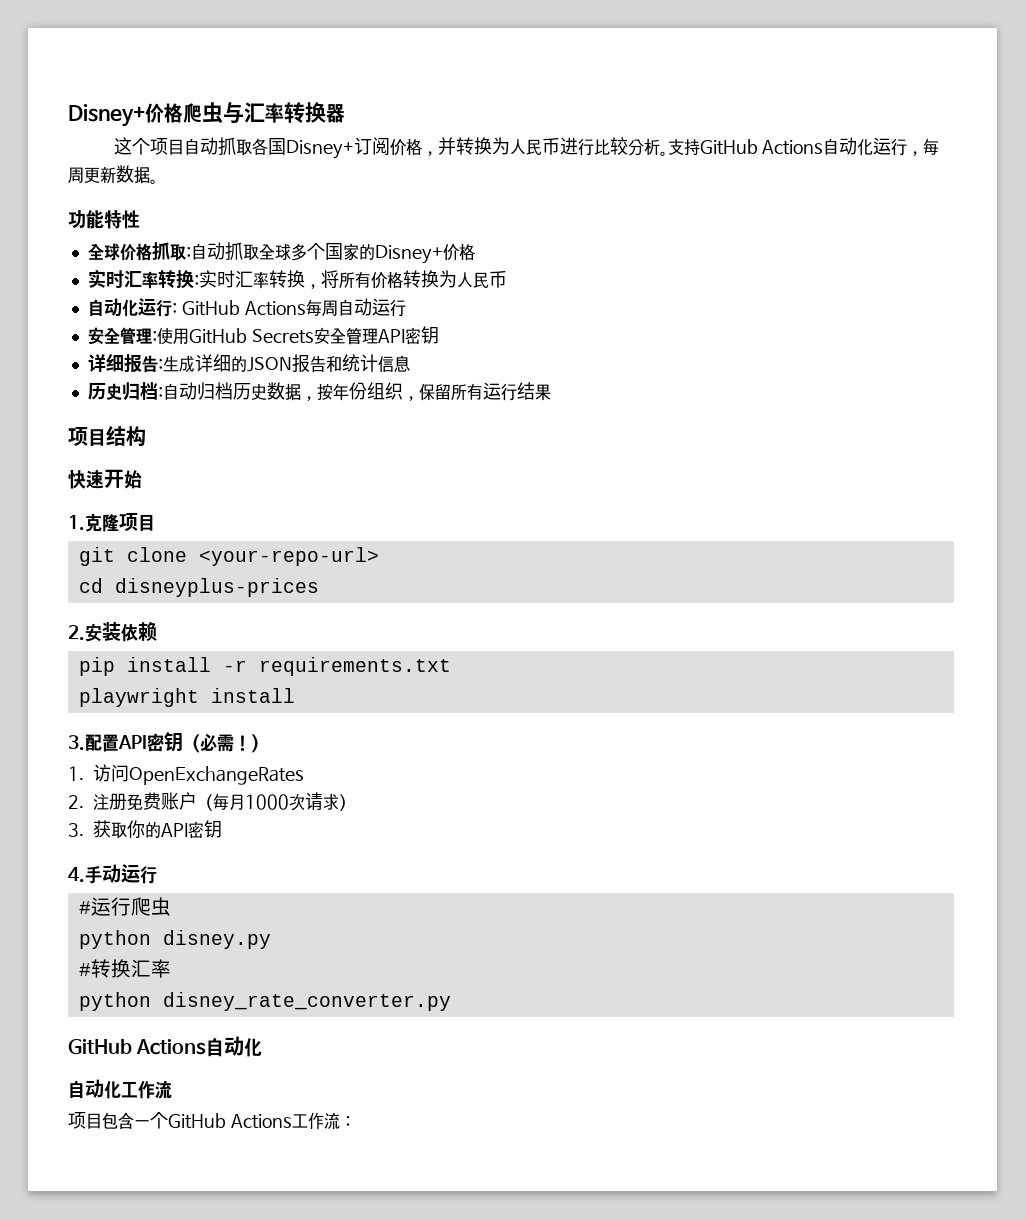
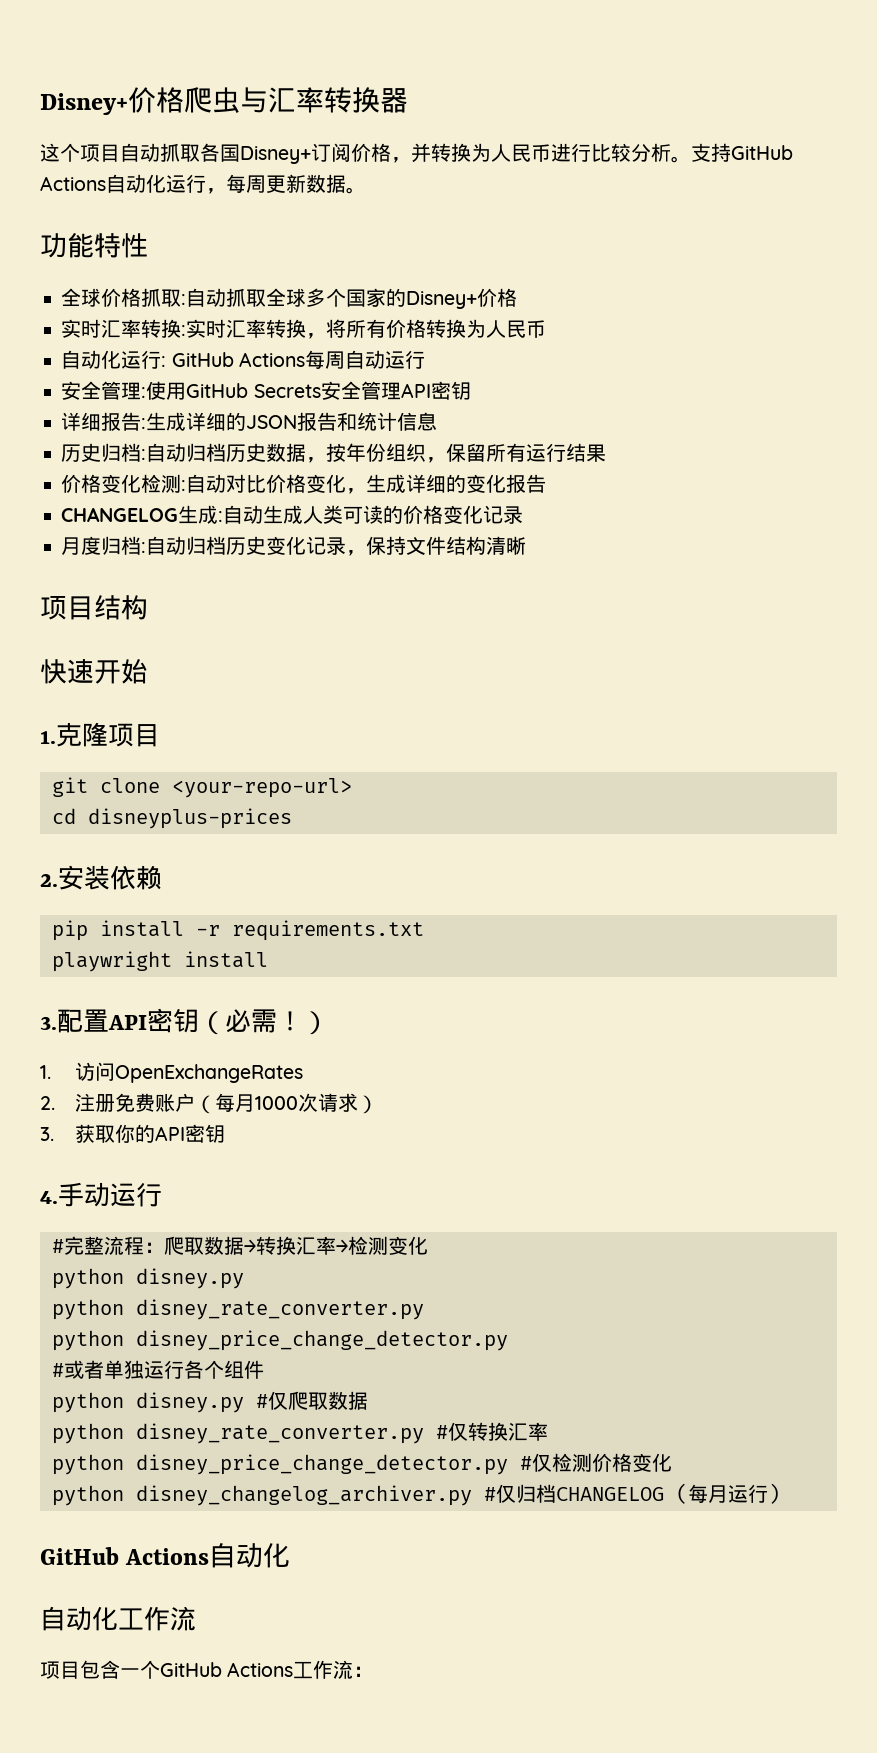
+ 价格变化检测:自动对比价格变化，生成详细的变化报告
+ CHANGELOG生成:自动生成人类可读的价格变化记录
+ 月度归档:自动归档历史变化记录，保持文件结构清晰
- #运行爬虫
+ #完整流程：爬取数据→转换汇率→检测变化
  python disney.py
- #转换汇率
  python disney_rate_converter.py
+ python disney_price_change_detector.py
+ #或者单独运行各个组件
+ python disney.py #仅爬取数据
+ python disney_rate_converter.py #仅转换汇率
+ python disney_price_change_detector.py #仅检测价格变化
+ python disney_changelog_archiver.py #仅归档CHANGELOG (每月运行)

